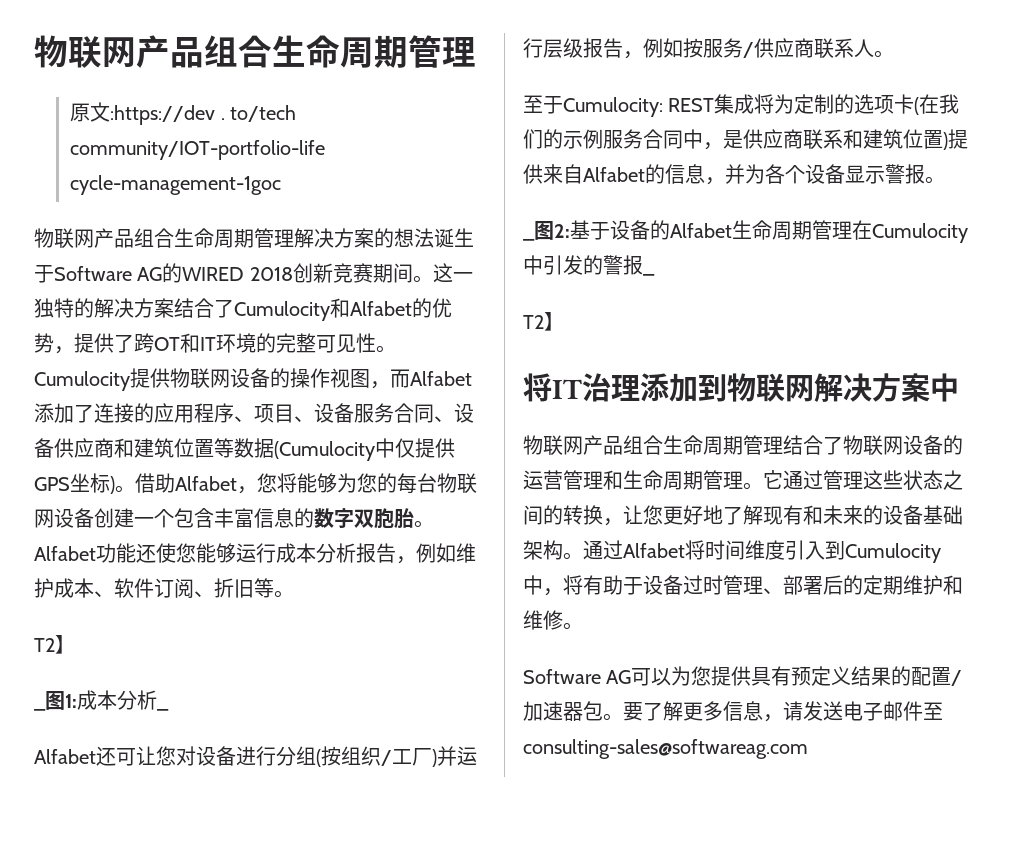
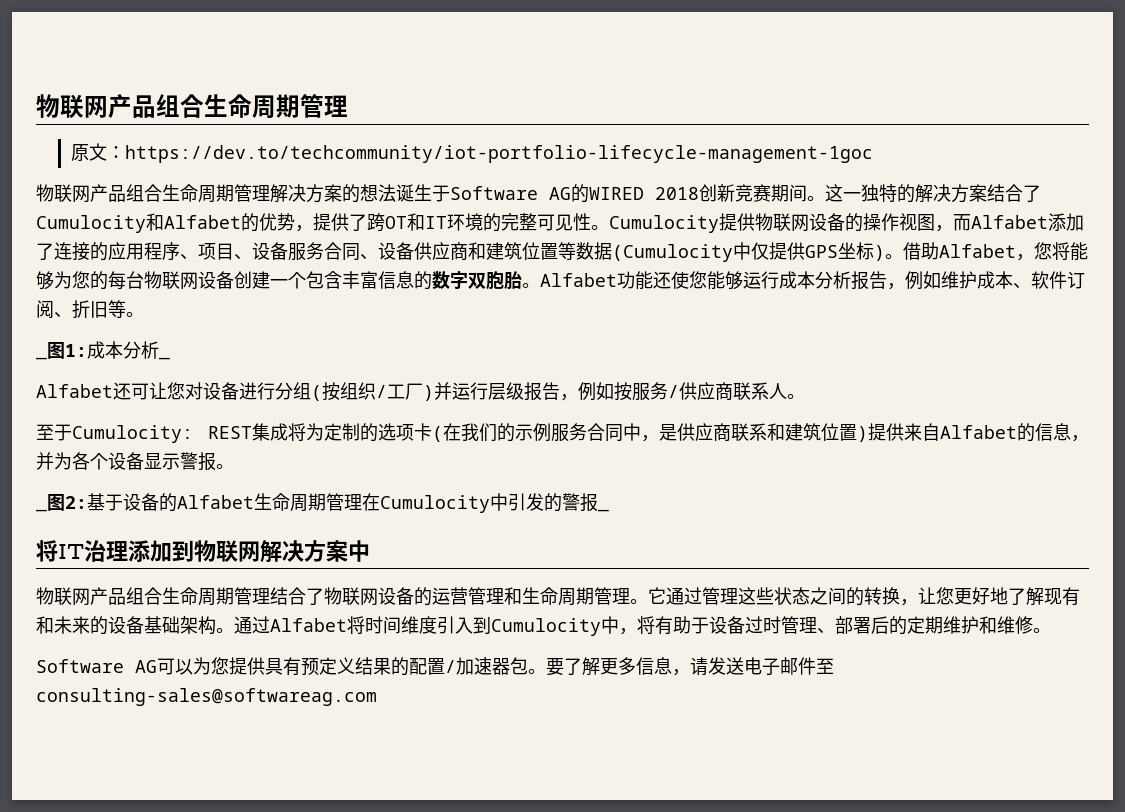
- 原文:https://dev . to/tech community/IOT-portfolio-life cycle-management-1goc
+ 原文：https://dev.to/techcommunity/iot-portfolio-lifecycle-management-1goc
  Alfabet功能还使您能够运行成本分析报告，例如维护成本、软件订阅、折旧等。
- T2】
  _图2:基于设备的Alfabet生命周期管理在Cumulocity中引发的警报_
- T2】

